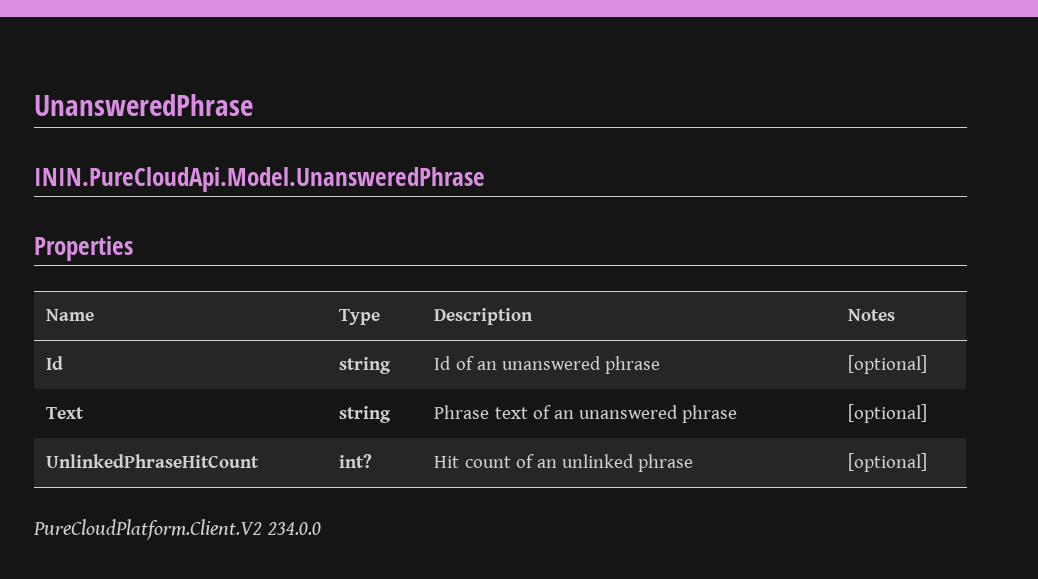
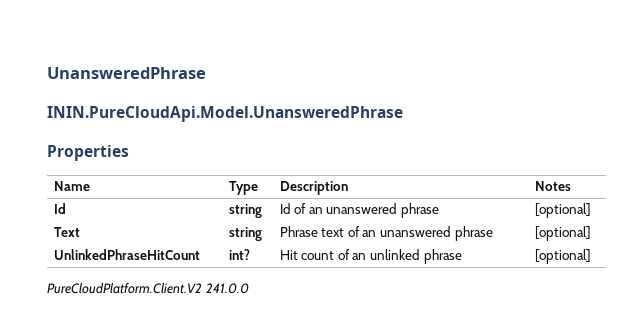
- PureCloudPlatform.Client.V2 234.0.0
+ PureCloudPlatform.Client.V2 241.0.0

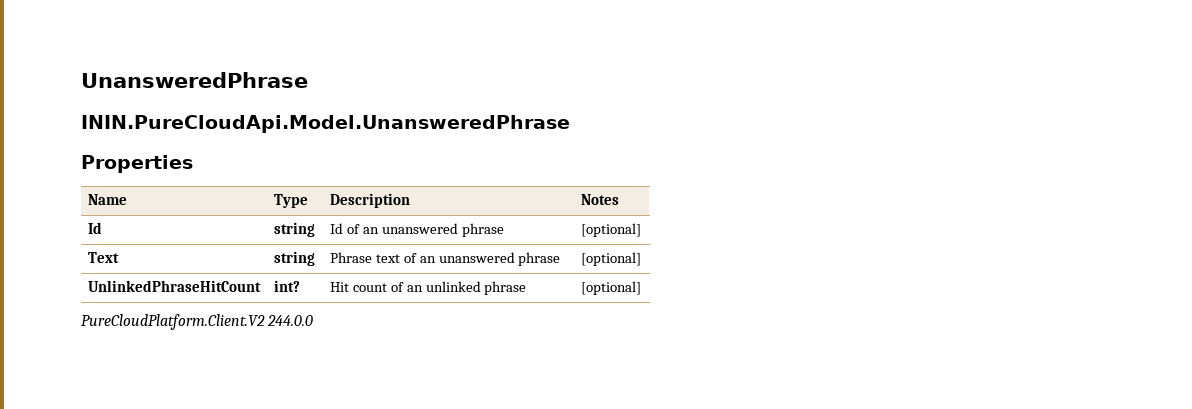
- PureCloudPlatform.Client.V2 241.0.0
+ PureCloudPlatform.Client.V2 244.0.0

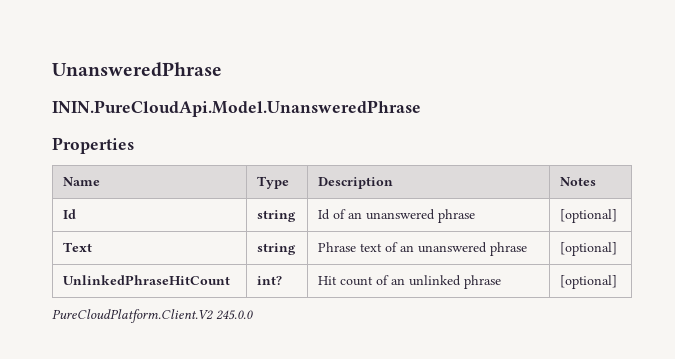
- PureCloudPlatform.Client.V2 244.0.0
+ PureCloudPlatform.Client.V2 245.0.0

